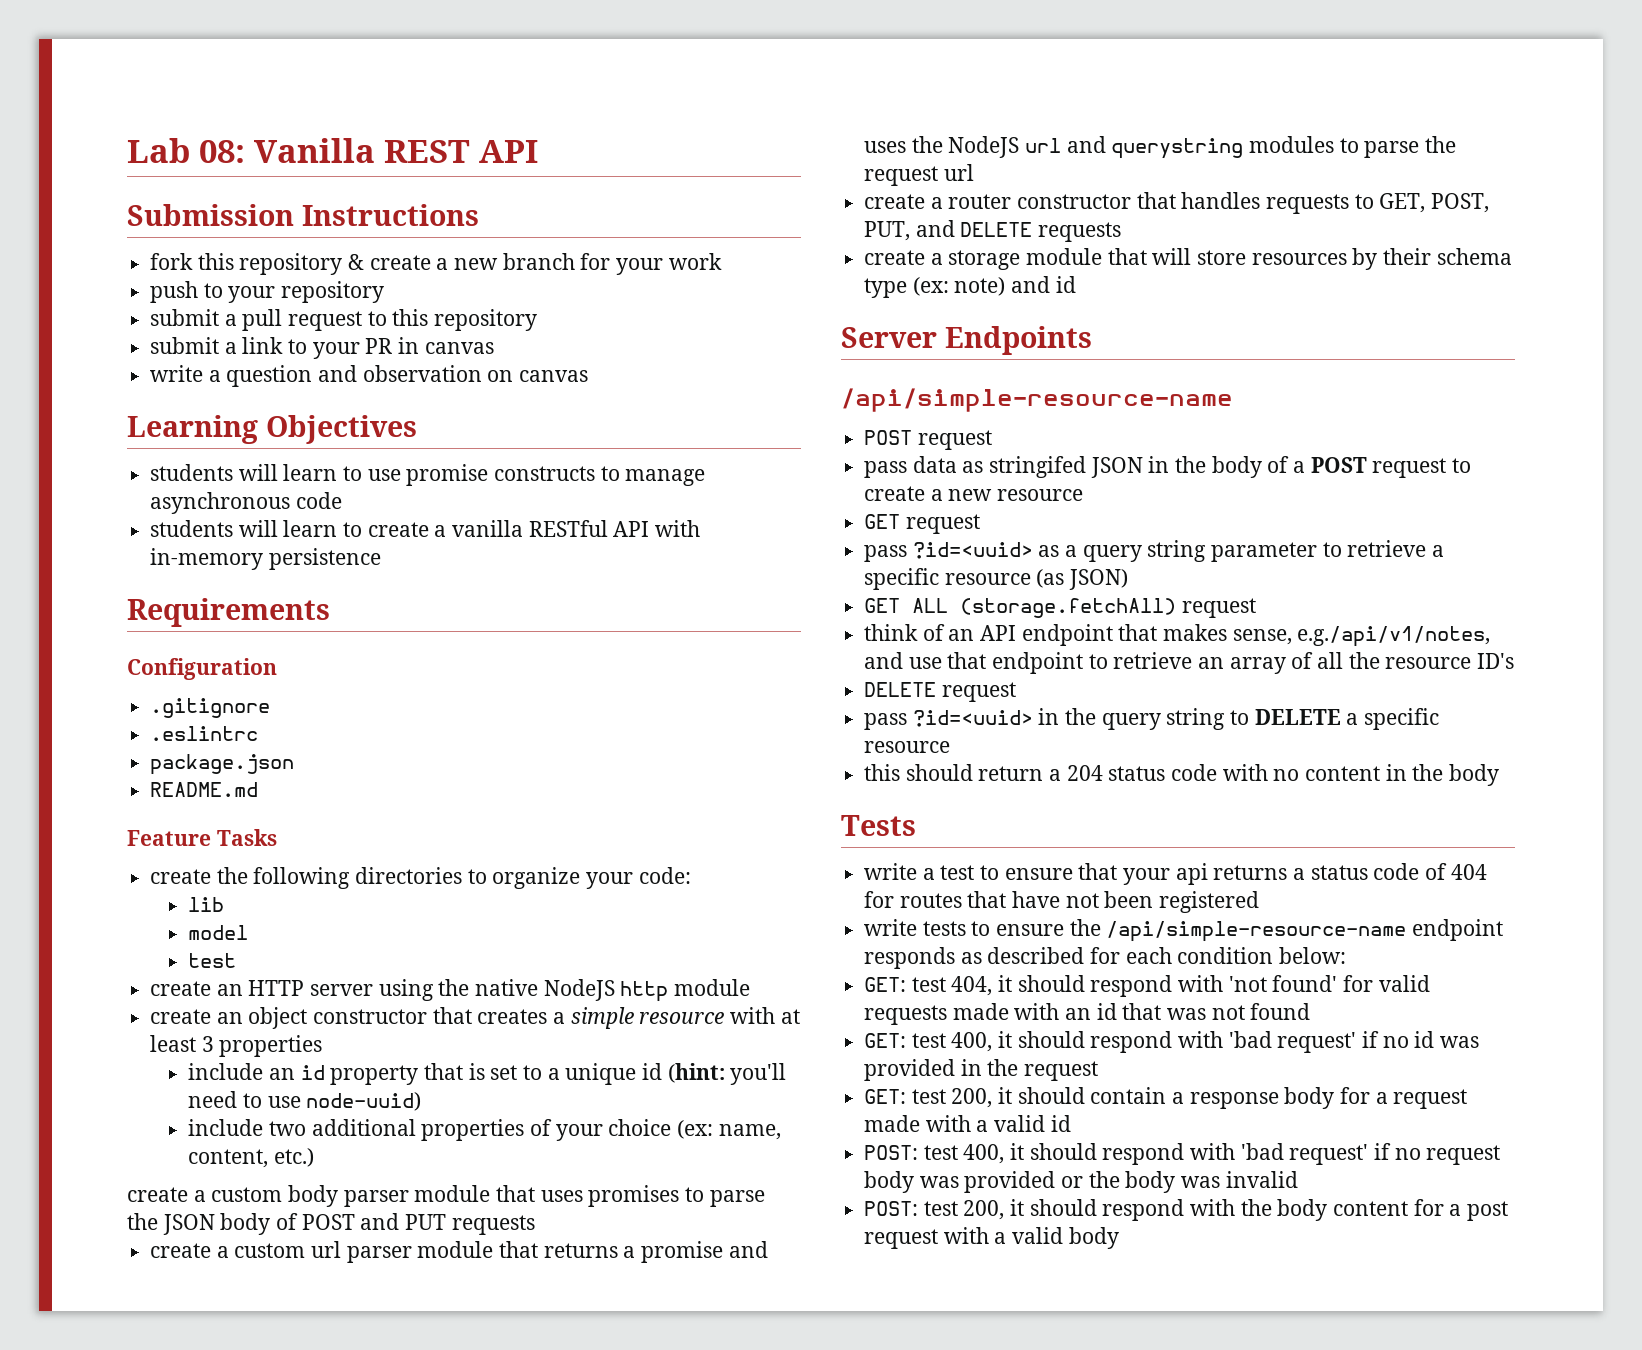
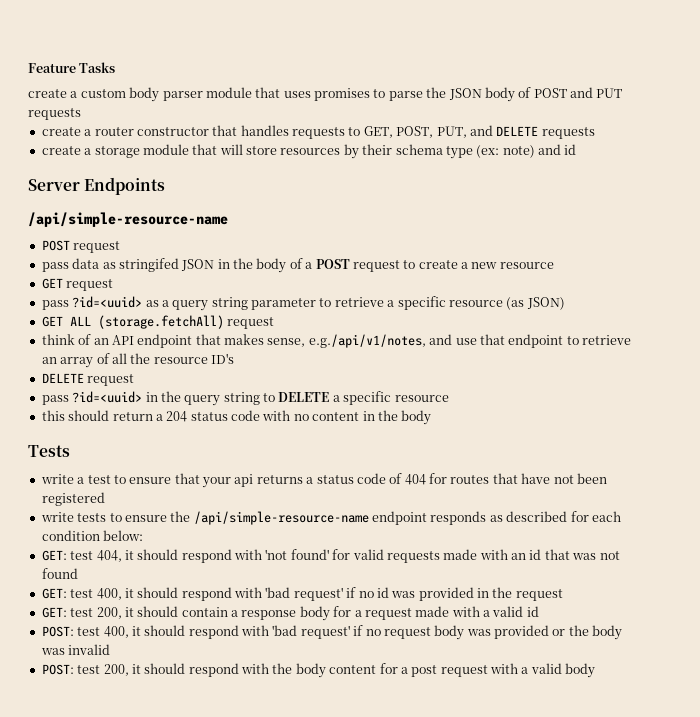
- Lab 08: Vanilla REST API
- Submission Instructions
- fork this repository & create a new branch for your work
- push to your repository
- submit a pull request to this repository
- submit a link to your PR in canvas
- write a question and observation on canvas
- Learning Objectives
- students will learn to use promise constructs to manage asynchronous code
- students will learn to create a vanilla RESTful API with in-memory persistence
- Requirements
- Configuration
- .gitignore
- .eslintrc
- package.json
- README.md
  Feature Tasks
- create the following directories to organize your code:
- lib
- model
- test
- create an HTTP server using the native NodeJS http module
- create an object constructor that creates a simple resource with at least 3 properties
- include an id property that is set to a unique id (hint: you'll need to use node-uuid)
- include two additional properties of your choice (ex: name, content, etc.)
- create a custom url parser module that returns a promise and uses the NodeJS url and querystring modules to parse the request url

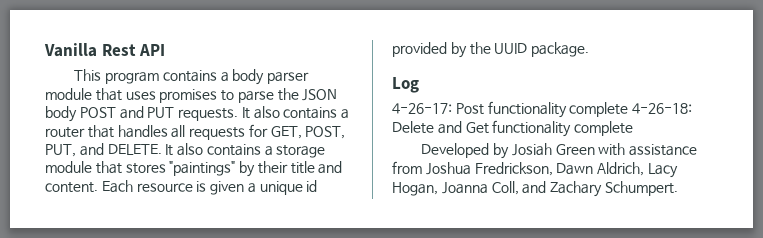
- Feature Tasks
- create a custom body parser module that uses promises to parse the JSON body of POST and PUT requests
- create a router constructor that handles requests to GET, POST, PUT, and DELETE requests
- create a storage module that will store resources by their schema type (ex: note) and id
- Server Endpoints
- /api/simple-resource-name
- POST request
- pass data as stringifed JSON in the body of a POST request to create a new resource
- GET request
- pass ?id=<uuid> as a query string parameter to retrieve a specific resource (as JSON)
- GET ALL (storage.fetchAll) request
- think of an API endpoint that makes sense, e.g./api/v1/notes, and use that endpoint to retrieve an array of all the resource ID's
- DELETE request
- pass ?id=<uuid> in the query string to DELETE a specific resource
- this should return a 204 status code with no content in the body
- Tests
- write a test to ensure that your api returns a status code of 404 for routes that have not been registered
- write tests to ensure the /api/simple-resource-name endpoint responds as described for each condition below:
- GET: test 404, it should respond with 'not found' for valid requests made with an id that was not found
- GET: test 400, it should respond with 'bad request' if no id was provided in the request
- GET: test 200, it should contain a response body for a request made with a valid id
- POST: test 400, it should respond with 'bad request' if no request body was provided or the body was invalid
- POST: test 200, it should respond with the body content for a post request with a valid body
+ Vanilla Rest API
+ This program contains a body parser module that uses promises to parse the JSON body POST and PUT requests. It also contains a router that handles all requests for GET, POST, PUT, and DELETE. It also contains a storage module that stores "paintings" by their title and content. Each resource is given a unique id provided by the UUID package.
+ Log
+ 4-26-17: Post functionality complete 4-26-18: Delete and Get functionality complete
+ Developed by Josiah Green with assistance from Joshua Fredrickson, Dawn Aldrich, Lacy Hogan, Joanna Coll, and Zachary Schumpert.

